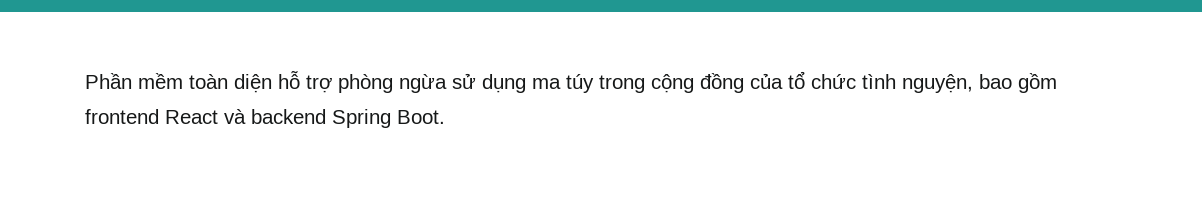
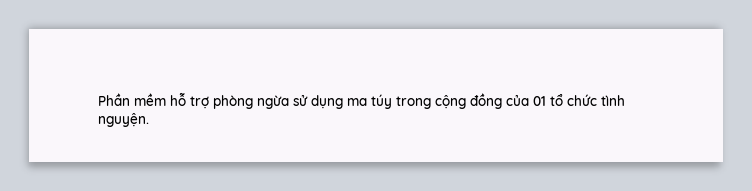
- Phần mềm toàn diện hỗ trợ phòng ngừa sử dụng ma túy trong cộng đồng của tổ chức tình nguyện, bao gồm frontend React và backend Spring Boot.
+ Phần mềm hỗ trợ phòng ngừa sử dụng ma túy trong cộng đồng của 01 tổ chức tình nguyện.

